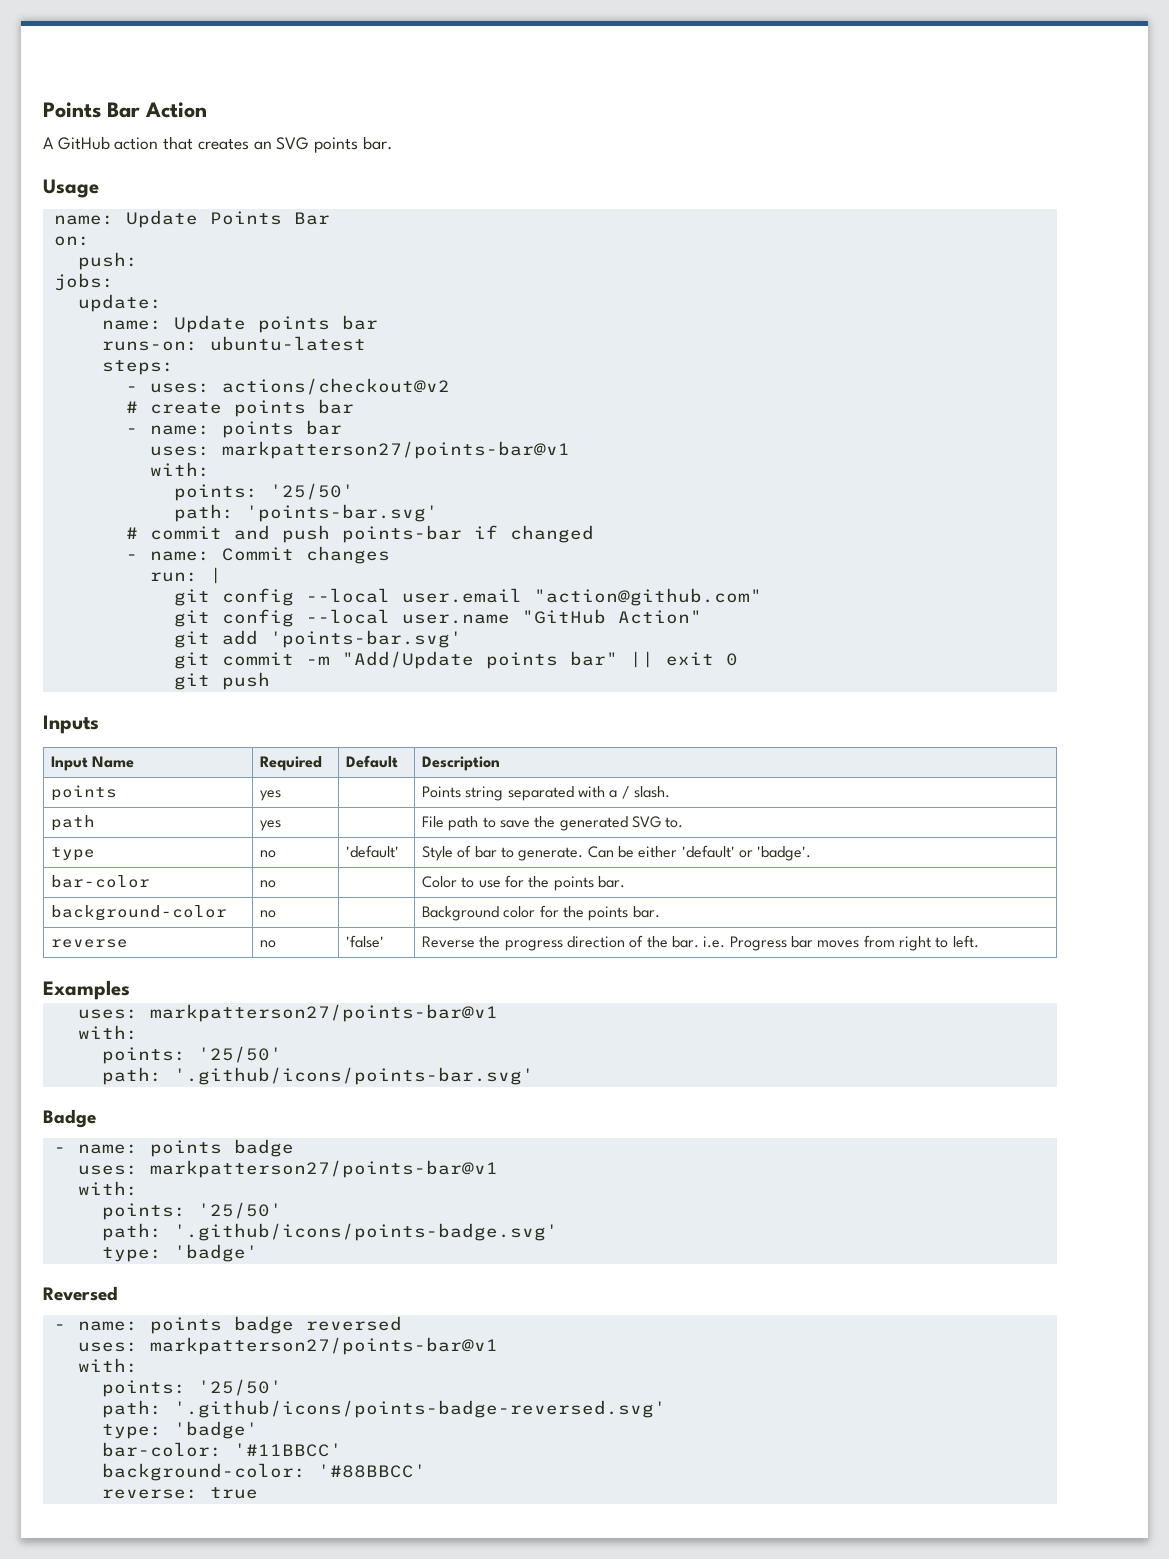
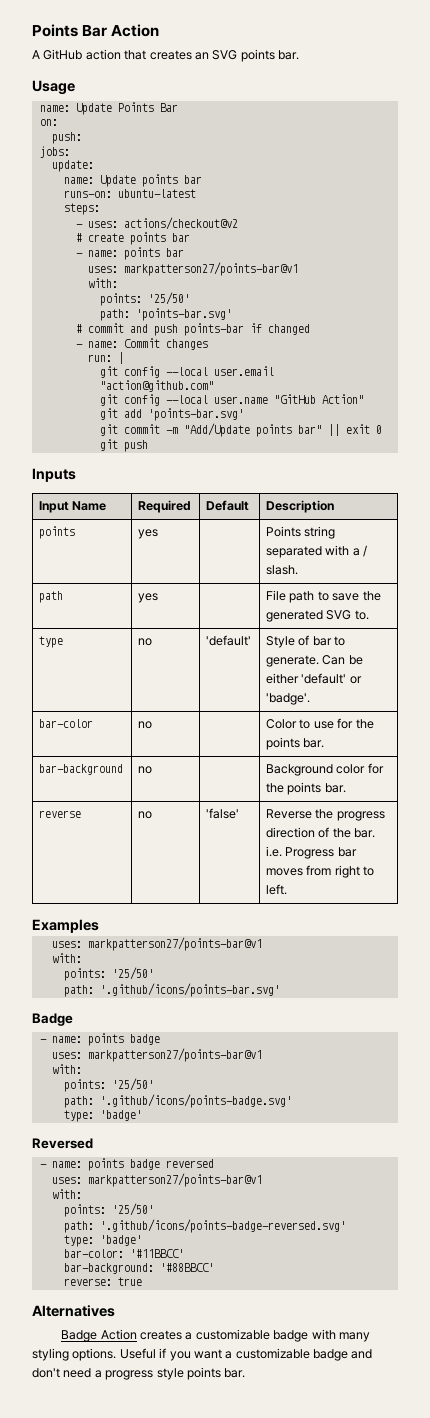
- background-color | no | | Background color for the points bar.
+ bar-background | no | | Background color for the points bar.
- background-color: '#88BBCC'
+ bar-background: '#88BBCC'
+ Alternatives
+ Badge Action creates a customizable badge with many styling options. Useful if you want a customizable badge and don't need a progress style points bar.

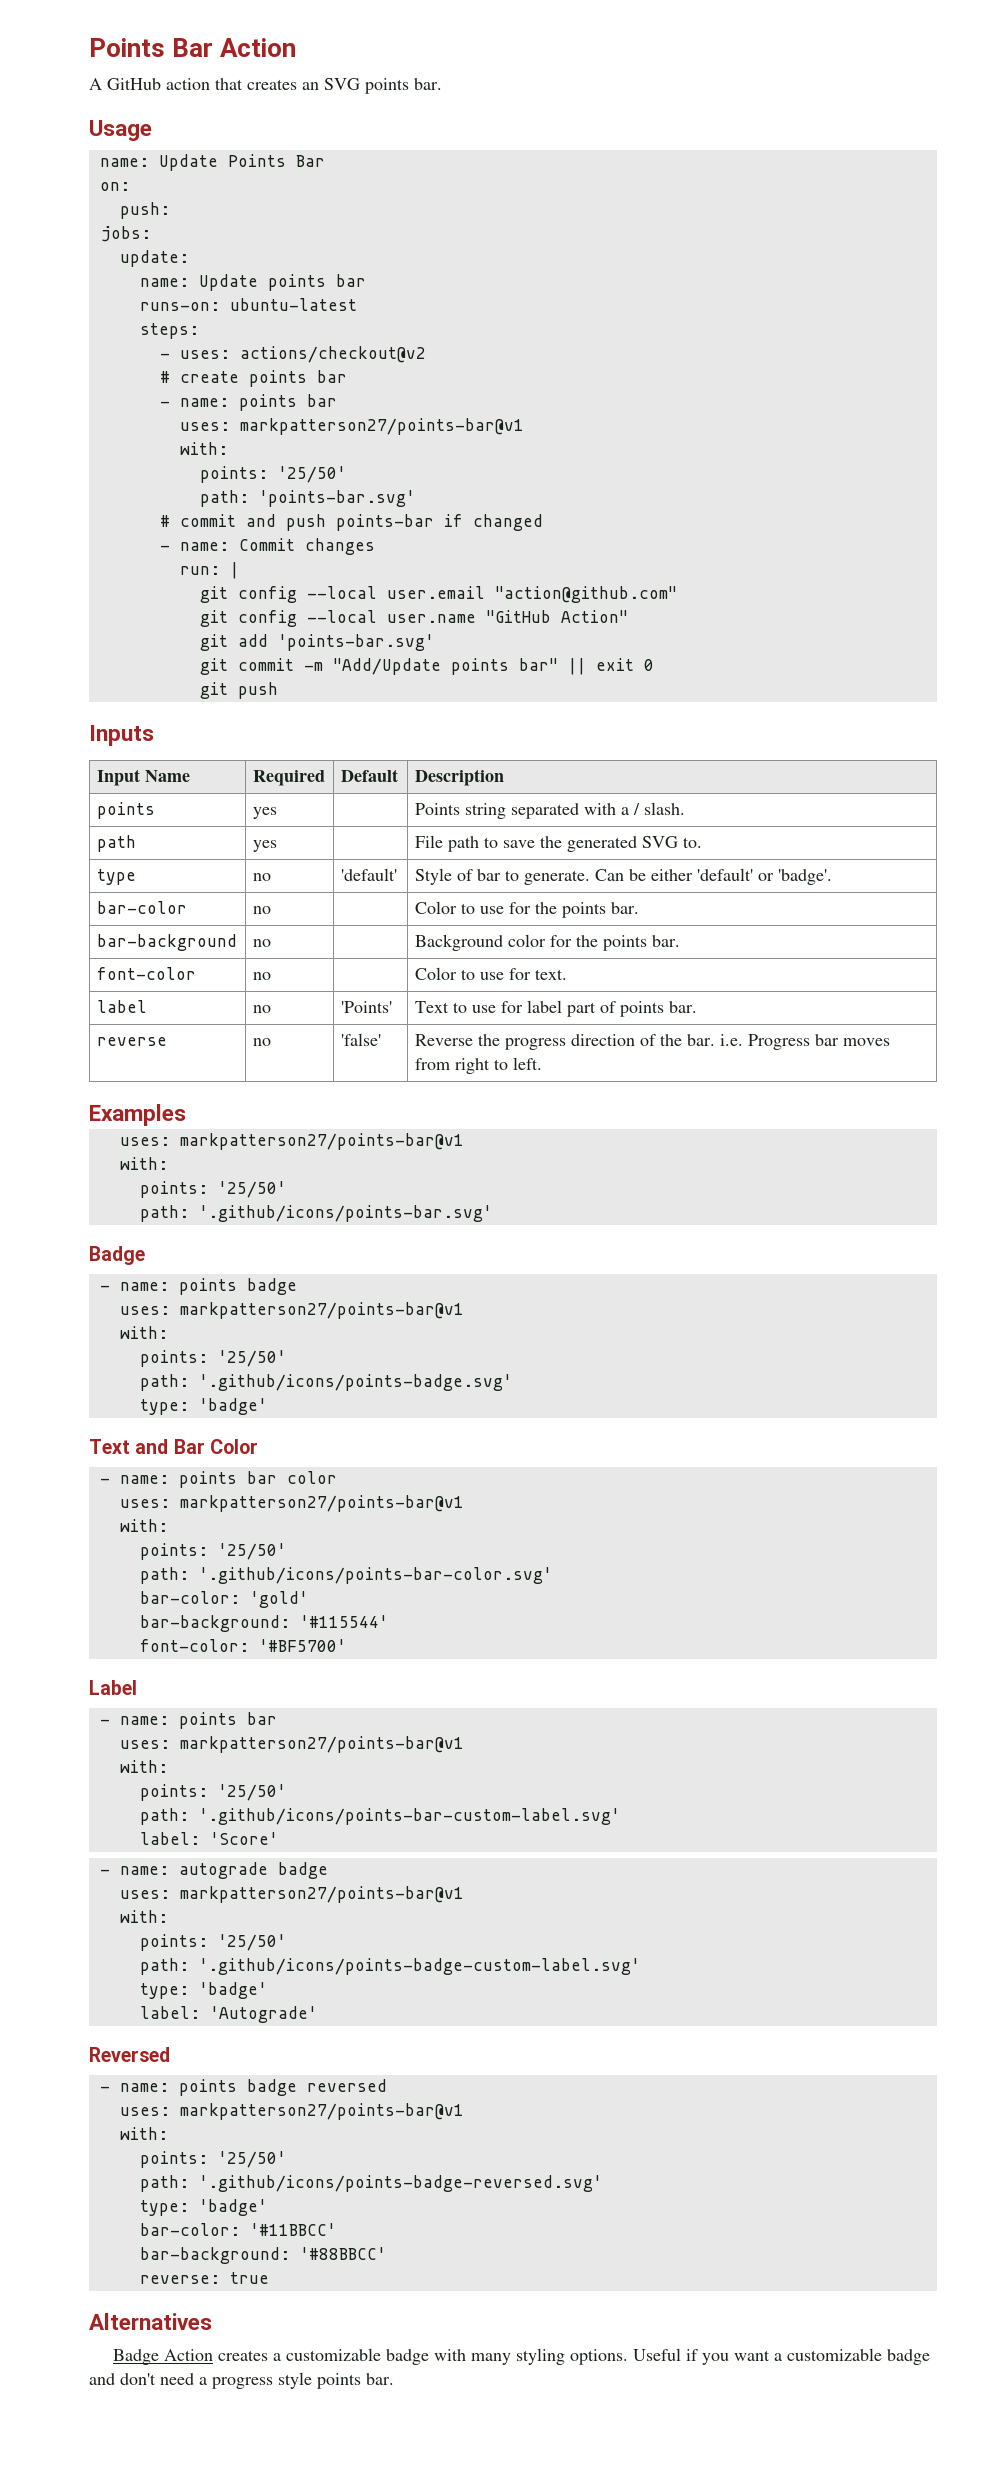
+ font-color | no | | Color to use for text.
+ label | no | 'Points' | Text to use for label part of points bar.
+ Text and Bar Color
+ - name: points bar color
+ uses: markpatterson27/points-bar@v1
+ with:
+ points: '25/50'
+ path: '.github/icons/points-bar-color.svg'
+ bar-color: 'gold'
+ bar-background: '#115544'
+ font-color: '#BF5700'
+ Label
+ - name: points bar
+ uses: markpatterson27/points-bar@v1
+ with:
+ points: '25/50'
+ path: '.github/icons/points-bar-custom-label.svg'
+ label: 'Score'
+ - name: autograde badge
+ uses: markpatterson27/points-bar@v1
+ with:
+ points: '25/50'
+ path: '.github/icons/points-badge-custom-label.svg'
+ type: 'badge'
+ label: 'Autograde'

